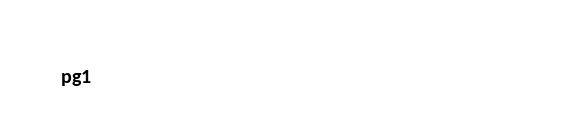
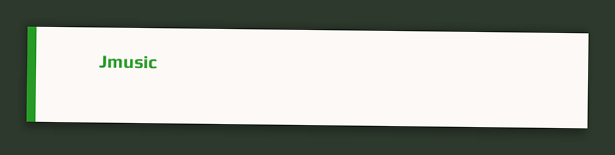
- pg1
+ Jmusic

